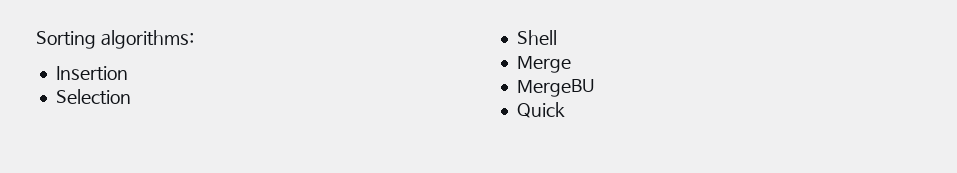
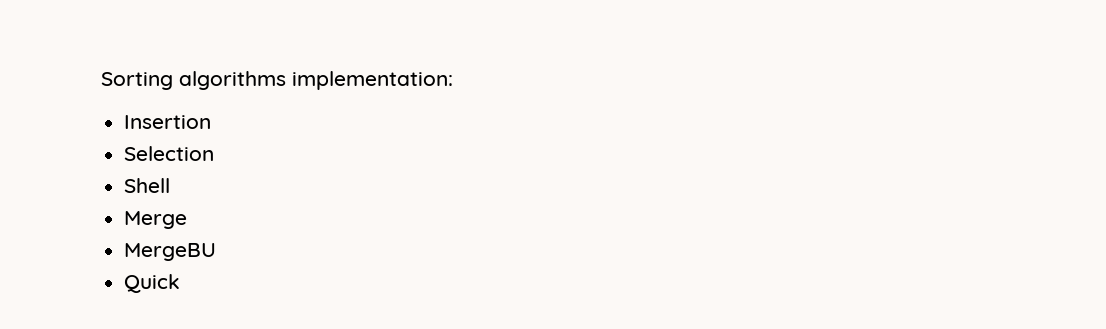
- Sorting algorithms:
+ Sorting algorithms implementation:

